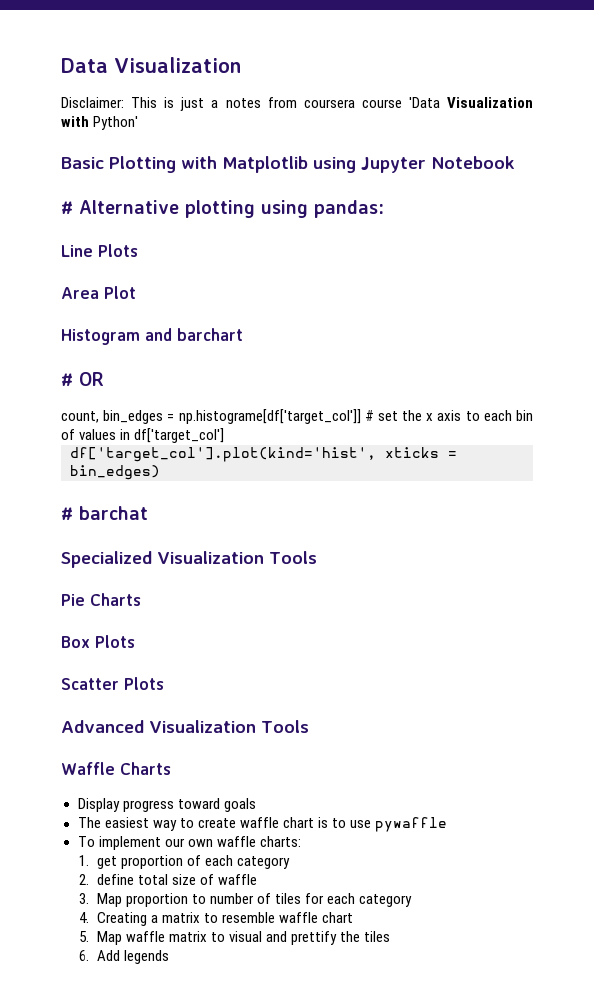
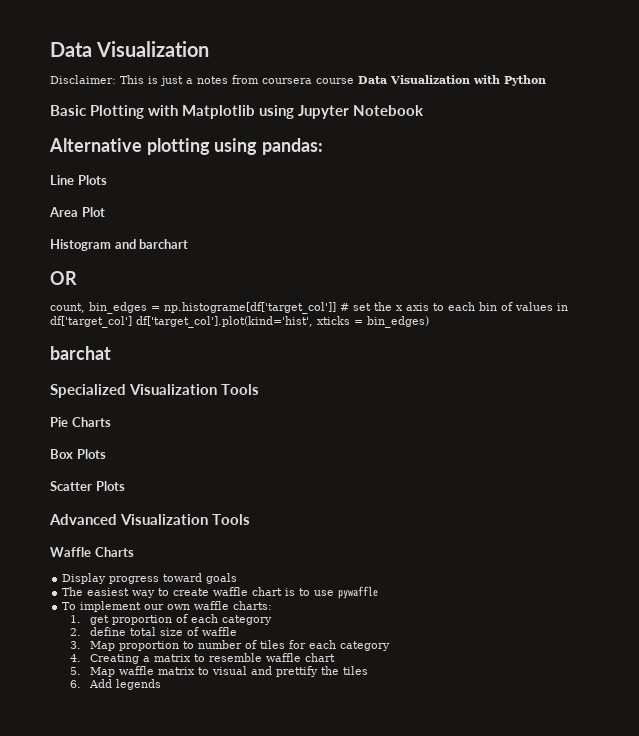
- Disclaimer: This is just a notes from coursera course 'Data Visualization with Python'
+ Disclaimer: This is just a notes from coursera course Data Visualization with Python
- # Alternative plotting using pandas:
+ Alternative plotting using pandas:
- # OR
+ OR
- count, bin_edges = np.histograme[df['target_col']] # set the x axis to each bin of values in df['target_col']
- df['target_col'].plot(kind='hist', xticks = bin_edges)
+ count, bin_edges = np.histograme[df['target_col']] # set the x axis to each bin of values in df['target_col'] df['target_col'].plot(kind='hist', xticks = bin_edges)
- # barchat
+ barchat

